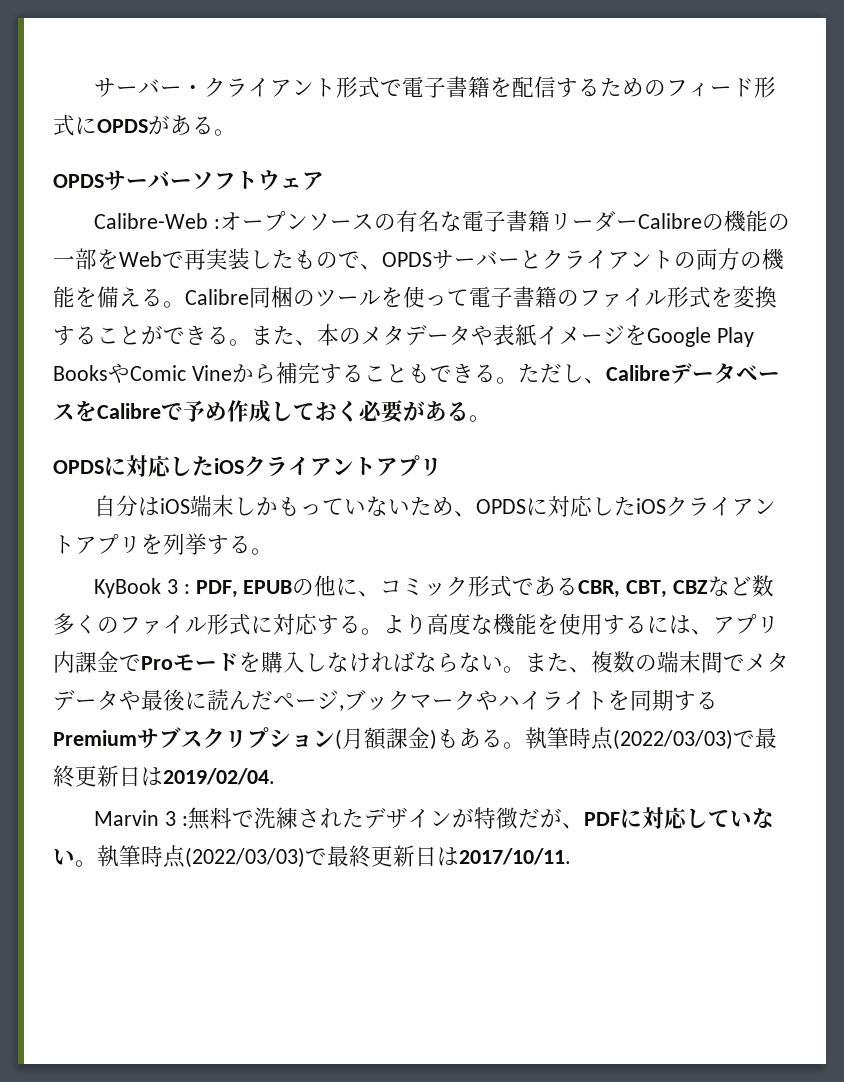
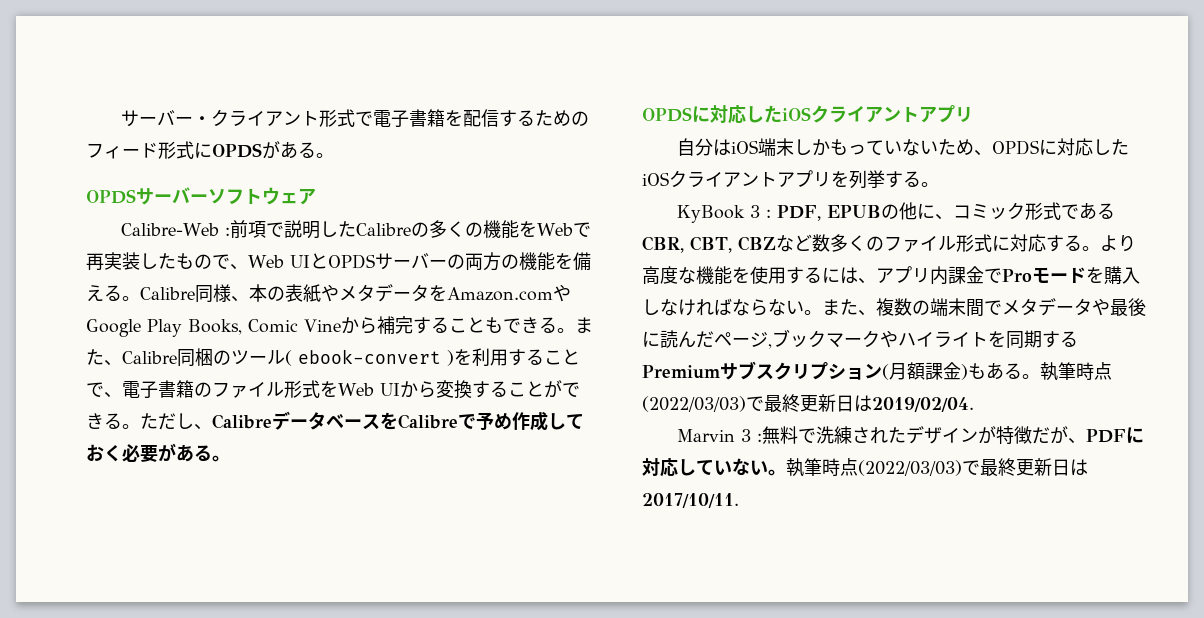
- Calibre-Web :オープンソースの有名な電子書籍リーダーCalibreの機能の一部をWebで再実装したもので、OPDSサーバーとクライアントの両方の機能を備える。
+ Calibre-Web :前項で説明したCalibreの多くの機能をWebで再実装したもので、Web UIとOPDSサーバーの両方の機能を備える。
- Calibre同梱のツールを使って電子書籍のファイル形式を変換することができる。
+ Calibre同様、本の表紙やメタデータをAmazon.comやGoogle Play Books, Comic Vineから補完することもできる。また、Calibre同梱のツール( ebook-convert )を利用することで、電子書籍のファイル形式をWeb UIから変換することができる。
- また、本のメタデータや表紙イメージをGoogle Play BooksやComic Vineから補完することもできる。

